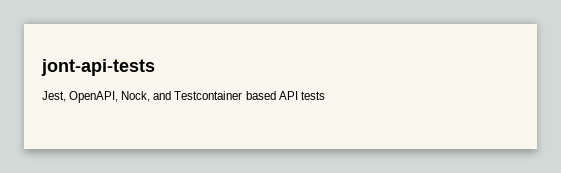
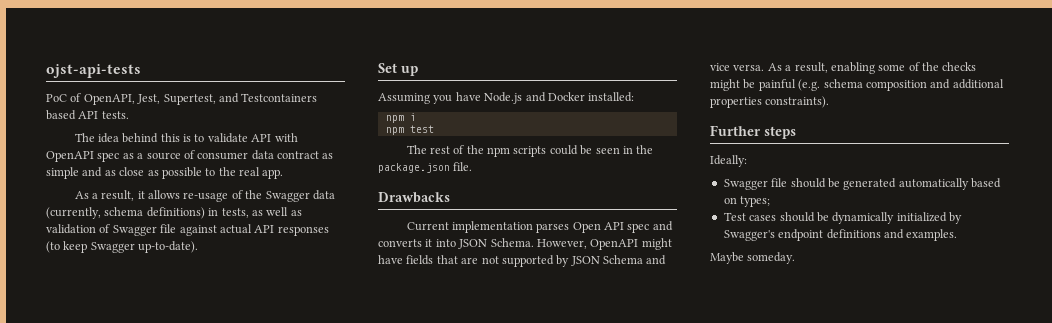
- jont-api-tests
- Jest, OpenAPI, Nock, and Testcontainer based API tests
+ ojst-api-tests
+ PoC of OpenAPI, Jest, Supertest, and Testcontainers based API tests.
+ The idea behind this is to validate API with OpenAPI spec as a source of consumer data contract as simple and as close as possible to the real app.
+ As a result, it allows re-usage of the Swagger data (currently, schema definitions) in tests, as well as validation of Swagger file against actual API responses (to keep Swagger up-to-date).
+ Set up
+ Assuming you have Node.js and Docker installed:
+ npm i
+ npm test
+ The rest of the npm scripts could be seen in the package.json file.
+ Drawbacks
+ Current implementation parses Open API spec and converts it into JSON Schema. However, OpenAPI might have fields that are not supported by JSON Schema and vice versa. As a result, enabling some of the checks might be painful (e.g. schema composition and additional properties constraints).
+ Further steps
+ Ideally:
+ Swagger file should be generated automatically based on types;
+ Test cases should be dynamically initialized by Swagger's endpoint definitions and examples.
+ Maybe someday.

